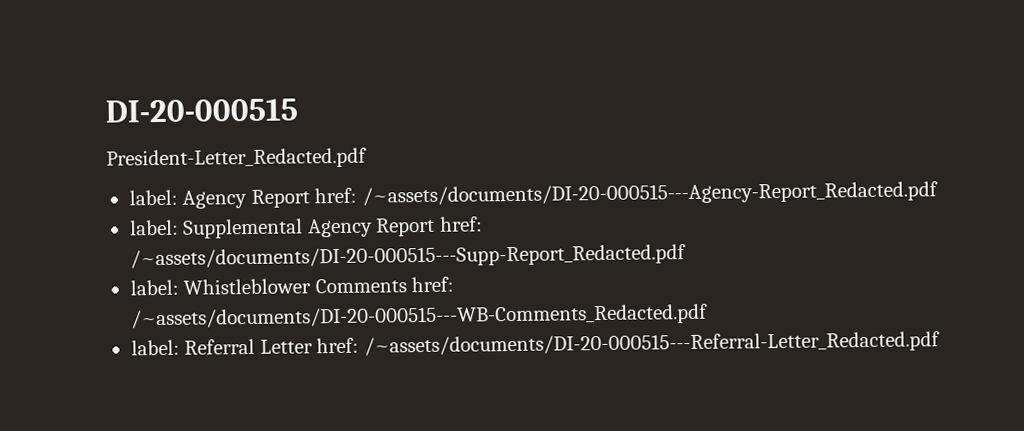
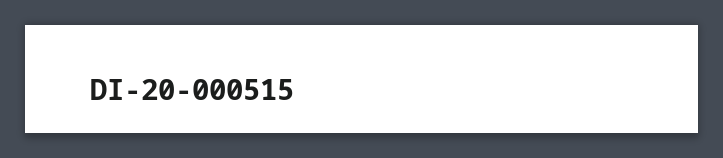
- President-Letter_Redacted.pdf
- label: Agency Report href: /~assets/documents/DI-20-000515---Agency-Report_Redacted.pdf
- label: Supplemental Agency Report href: /~assets/documents/DI-20-000515---Supp-Report_Redacted.pdf
- label: Whistleblower Comments href: /~assets/documents/DI-20-000515---WB-Comments_Redacted.pdf
- label: Referral Letter href: /~assets/documents/DI-20-000515---Referral-Letter_Redacted.pdf

